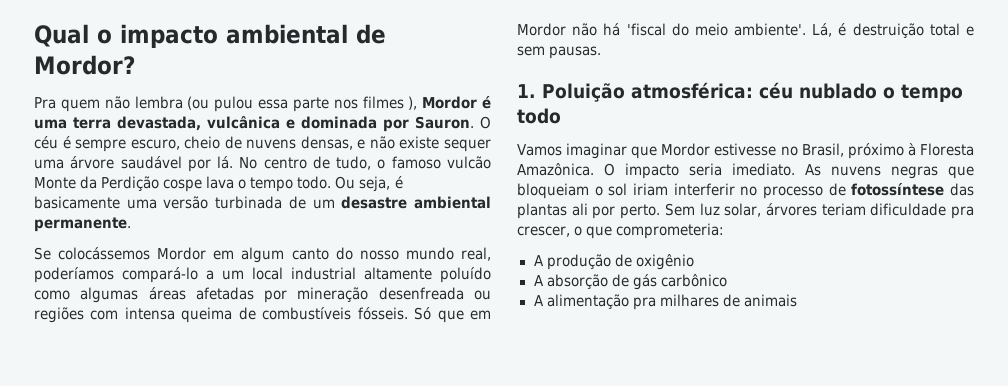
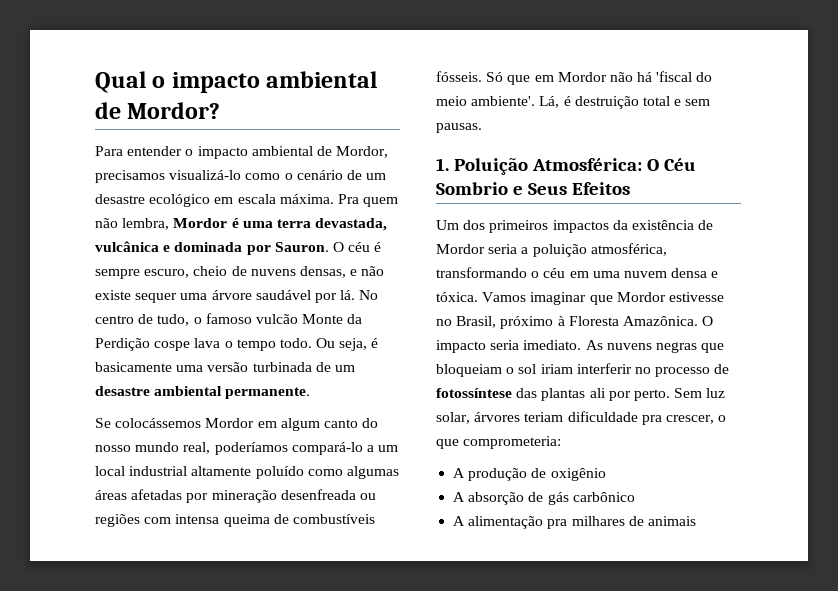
- Pra quem não lembra (ou pulou essa parte nos filmes ), Mordor é uma terra devastada, vulcânica e dominada por Sauron.
+ Para entender o impacto ambiental de Mordor, precisamos visualizá-lo como o cenário de um desastre ecológico em escala máxima. Pra quem não lembra, Mordor é uma terra devastada, vulcânica e dominada por Sauron.
- 1. Poluição atmosférica: céu nublado o tempo todo
- Vamos imaginar que Mordor estivesse no Brasil, próximo à Floresta Amazônica.
+ 1. Poluição Atmosférica: O Céu Sombrio e Seus Efeitos
+ Um dos primeiros impactos da existência de Mordor seria a poluição atmosférica, transformando o céu em uma nuvem densa e tóxica. Vamos imaginar que Mordor estivesse no Brasil, próximo à Floresta Amazônica.

